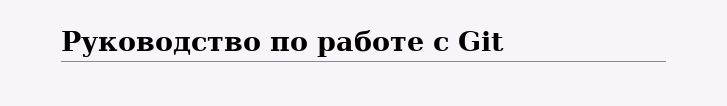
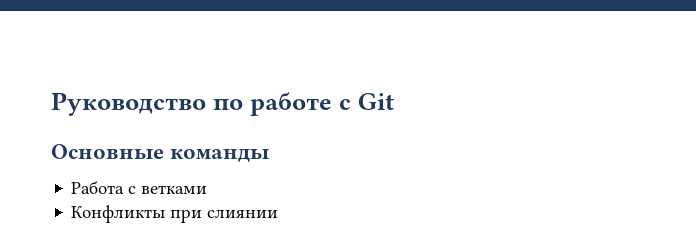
+ Основные команды
+ Работа с ветками
+ Конфликты при слиянии

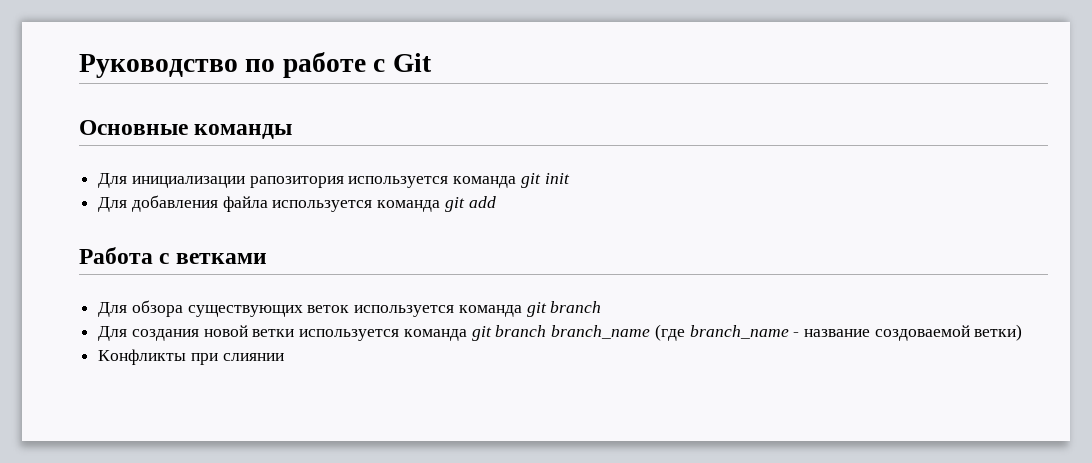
+ Для инициализации рапозитория используется команда git init
+ Для добавления файла используется команда git add
  Работа с ветками
+ Для обзора существующих веток используется команда git branch
+ Для создания новой ветки используется команда git branch branch_name (где branch_name - название создоваемой ветки)

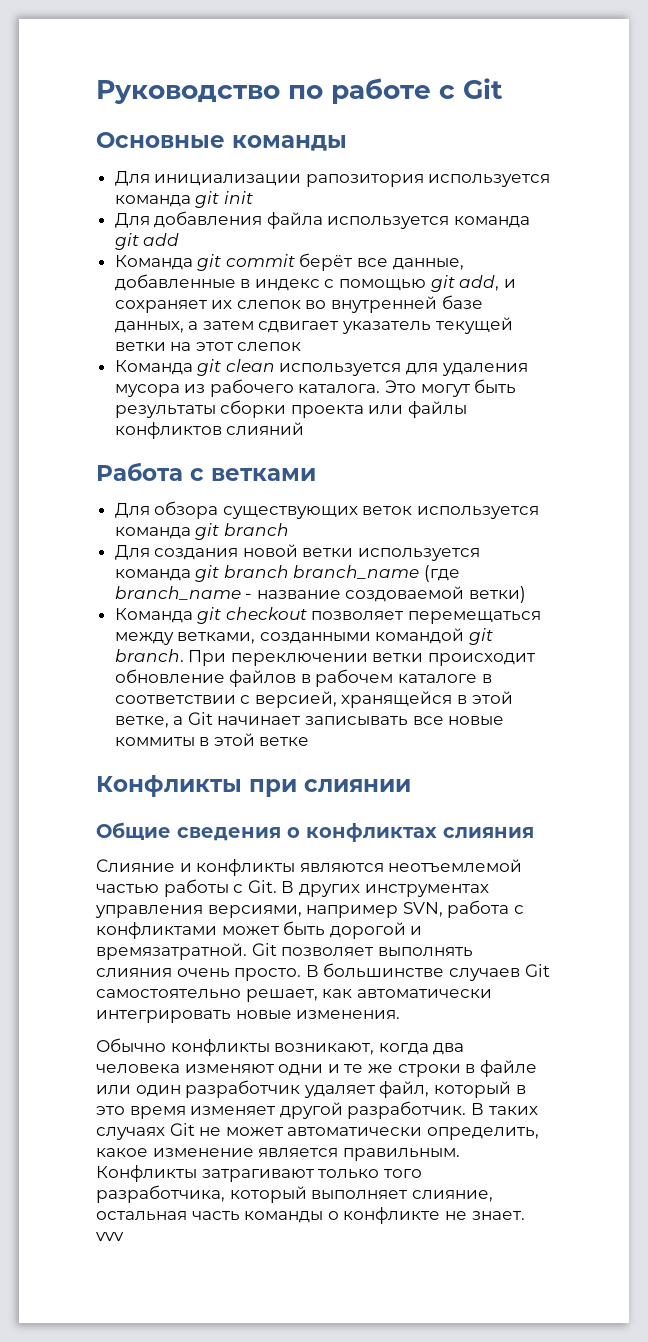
+ Команда git commit берёт все данные, добавленные в индекс с помощью git add, и сохраняет их слепок во внутренней базе данных, а затем сдвигает указатель текущей ветки на этот слепок
+ Команда git clean используется для удаления мусора из рабочего каталога. Это могут быть результаты сборки проекта или файлы конфликтов слияний
+ Команда git checkout позволяет перемещаться между ветками, созданными командой git branch. При переключении ветки происходит обновление файлов в рабочем каталоге в соответствии с версией, хранящейся в этой ветке, а Git начинает записывать все новые коммиты в этой ветке
  Конфликты при слиянии
+ Общие сведения о конфликтах слияния
+ Слияние и конфликты являются неотъемлемой частью работы с Git. В других инструментах управления версиями, например SVN, работа с конфликтами может быть дорогой и времязатратной. Git позволяет выполнять слияния очень просто. В большинстве случаев Git самостоятельно решает, как автоматически интегрировать новые изменения.
+ Обычно конфликты возникают, когда два человека изменяют одни и те же строки в файле или один разработчик удаляет файл, который в это время изменяет другой разработчик. В таких случаях Git не может автоматически определить, какое изменение является правильным. Конфликты затрагивают только того разработчика, который выполняет слияние, остальная часть команды о конфликте не знает. vvv

